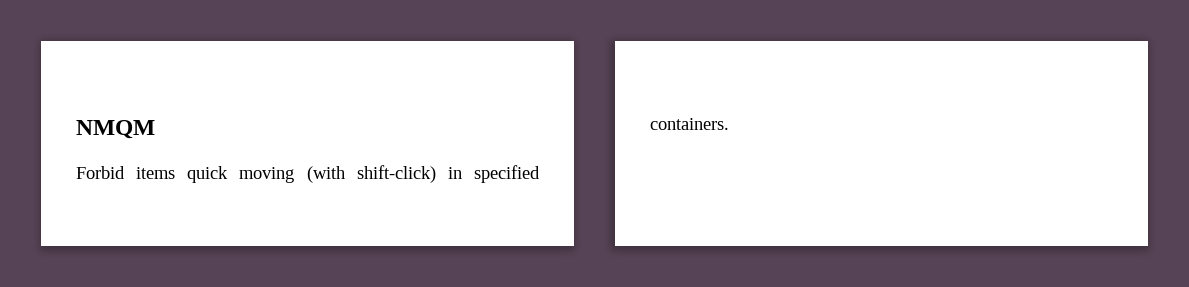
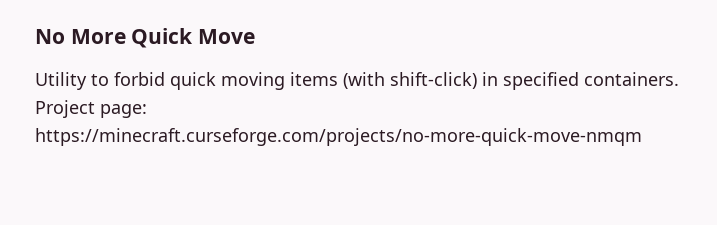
- NMQM
- Forbid items quick moving (with shift-click) in specified containers.
+ No More Quick Move
+ Utility to forbid quick moving items (with shift-click) in specified containers.
+ Project page: https://minecraft.curseforge.com/projects/no-more-quick-move-nmqm

